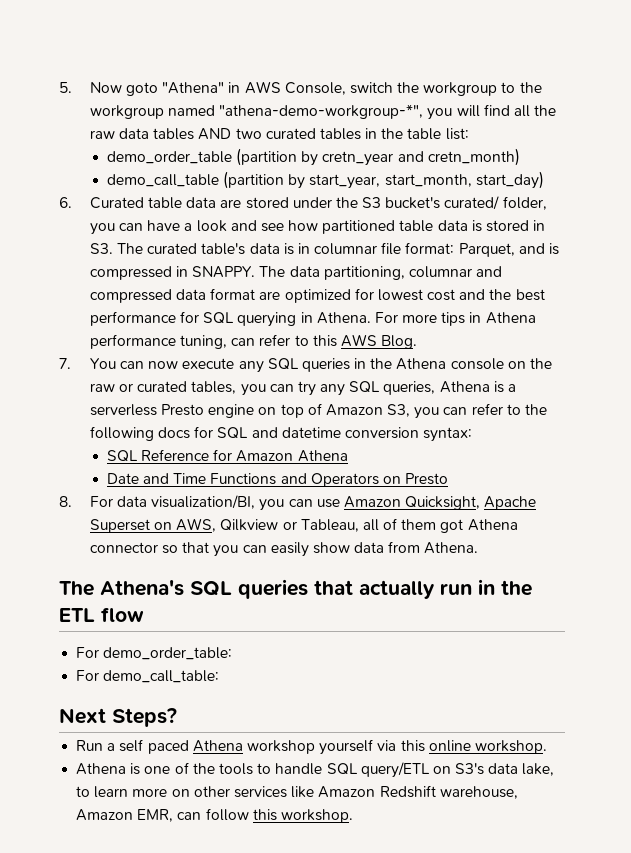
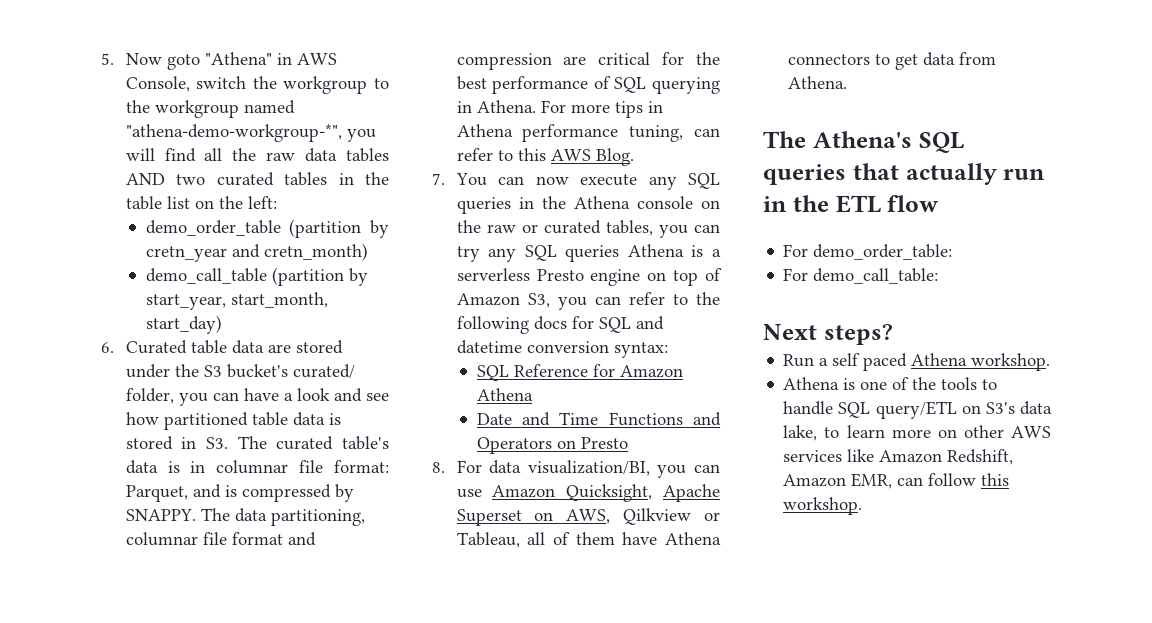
- 5. Now goto "Athena" in AWS Console, switch the workgroup to the workgroup named "athena-demo-workgroup-*", you will find all the raw data tables AND two curated tables in the table list:
+ 5. Now goto "Athena" in AWS Console, switch the workgroup to the workgroup named "athena-demo-workgroup-*", you will find all the raw data tables AND two curated tables in the table list on the left:
- 6. Curated table data are stored under the S3 bucket's curated/ folder, you can have a look and see how partitioned table data is stored in S3. The curated table's data is in columnar file format: Parquet, and is compressed in SNAPPY.
+ 6. Curated table data are stored under the S3 bucket's curated/ folder, you can have a look and see how partitioned table data is stored in S3. The curated table's data is in columnar file format: Parquet, and is compressed by SNAPPY.
- The data partitioning, columnar and compressed data format are optimized for lowest cost and the best performance for SQL querying in Athena.
+ The data partitioning, columnar file format and compression are critical for the best performance of SQL querying in Athena.
- 7. You can now execute any SQL queries in the Athena console on the raw or curated tables, you can try any SQL queries, Athena is a serverless Presto engine on top of Amazon S3, you can refer to the following docs for SQL and datetime conversion syntax:
+ 7. You can now execute any SQL queries in the Athena console on the raw or curated tables, you can try any SQL queries Athena is a serverless Presto engine on top of Amazon S3, you can refer to the following docs for SQL and datetime conversion syntax:
- 8. For data visualization/BI, you can use Amazon Quicksight, Apache Superset on AWS, Qilkview or Tableau, all of them got Athena connector so that you can easily show data from Athena.
+ 8. For data visualization/BI, you can use Amazon Quicksight, Apache Superset on AWS, Qilkview or Tableau, all of them have Athena connectors to get data from Athena.
- Next Steps?
+ Next steps?
- Run a self paced Athena workshop yourself via this online workshop.
+ Run a self paced Athena workshop.
- Athena is one of the tools to handle SQL query/ETL on S3's data lake, to learn more on other services like Amazon Redshift warehouse, Amazon EMR, can follow this workshop.
+ Athena is one of the tools to handle SQL query/ETL on S3's data lake, to learn more on other AWS services like Amazon Redshift, Amazon EMR, can follow this workshop.

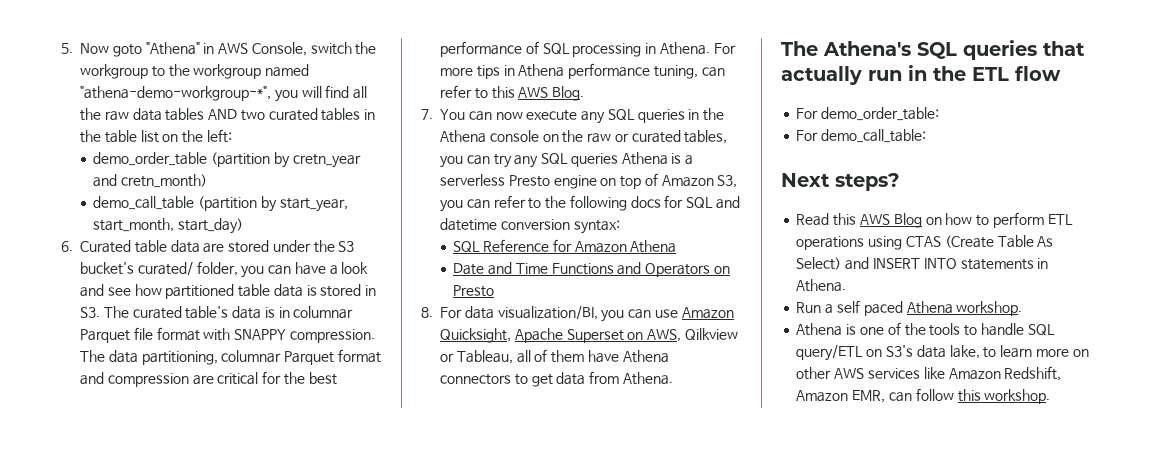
- 6. Curated table data are stored under the S3 bucket's curated/ folder, you can have a look and see how partitioned table data is stored in S3. The curated table's data is in columnar file format: Parquet, and is compressed by SNAPPY.
+ 6. Curated table data are stored under the S3 bucket's curated/ folder, you can have a look and see how partitioned table data is stored in S3. The curated table's data is in columnar Parquet file format with SNAPPY compression.
- The data partitioning, columnar file format and compression are critical for the best performance of SQL querying in Athena.
+ The data partitioning, columnar Parquet format and compression are critical for the best performance of SQL processing in Athena.
+ Read this AWS Blog on how to perform ETL operations using CTAS (Create Table As Select) and INSERT INTO statements in Athena.

